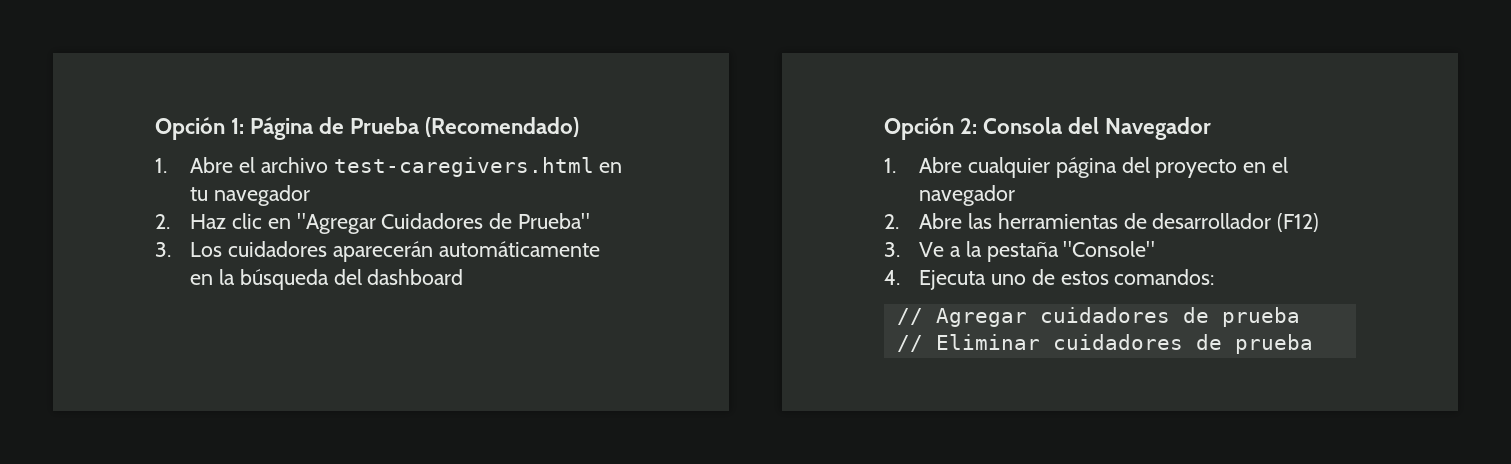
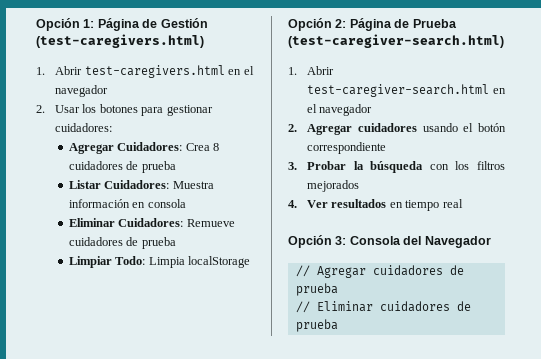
- Opción 1: Página de Prueba (Recomendado)
- 1. Abre el archivo test-caregivers.html en tu navegador
- 2. Haz clic en "Agregar Cuidadores de Prueba"
- 3. Los cuidadores aparecerán automáticamente en la búsqueda del dashboard
- Opción 2: Consola del Navegador
- 1. Abre cualquier página del proyecto en el navegador
- 2. Abre las herramientas de desarrollador (F12)
- 3. Ve a la pestaña "Console"
- 4. Ejecuta uno de estos comandos:
+ Opción 1: Página de Gestión (test-caregivers.html)
+ 1. Abrir test-caregivers.html en el navegador
+ 2. Usar los botones para gestionar cuidadores:
+ Agregar Cuidadores: Crea 8 cuidadores de prueba
+ Listar Cuidadores: Muestra información en consola
+ Eliminar Cuidadores: Remueve cuidadores de prueba
+ Limpiar Todo: Limpia localStorage
+ Opción 2: Página de Prueba (test-caregiver-search.html)
+ 1. Abrir test-caregiver-search.html en el navegador
+ 2. Agregar cuidadores usando el botón correspondiente
+ 3. Probar la búsqueda con los filtros mejorados
+ 4. Ver resultados en tiempo real
+ Opción 3: Consola del Navegador

